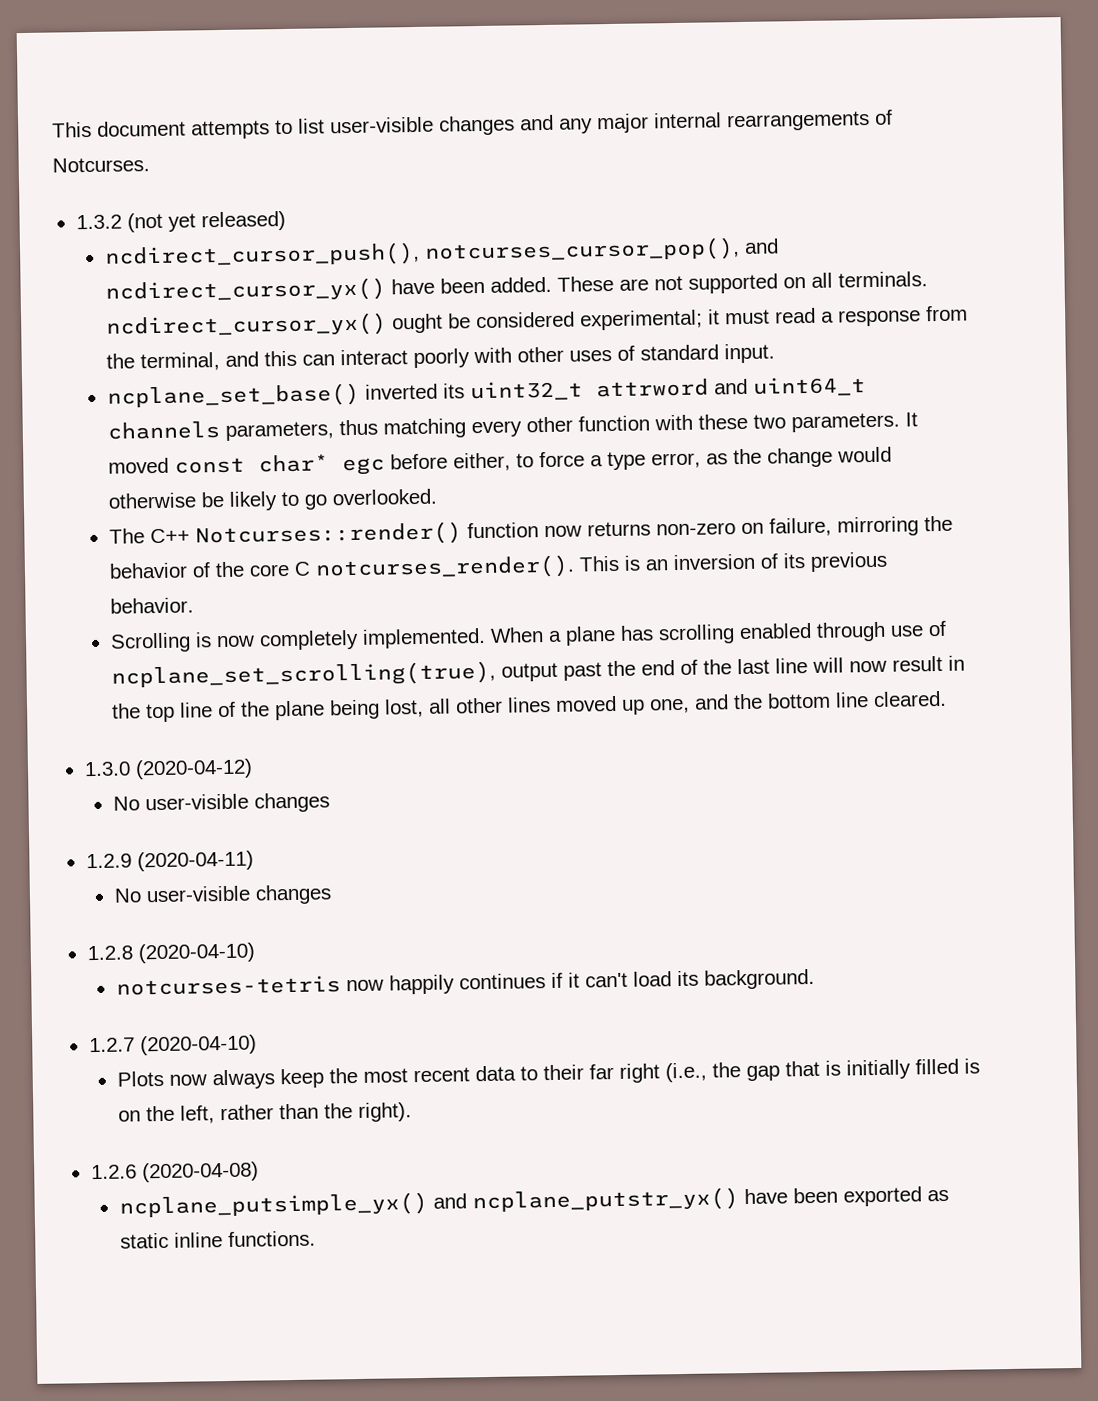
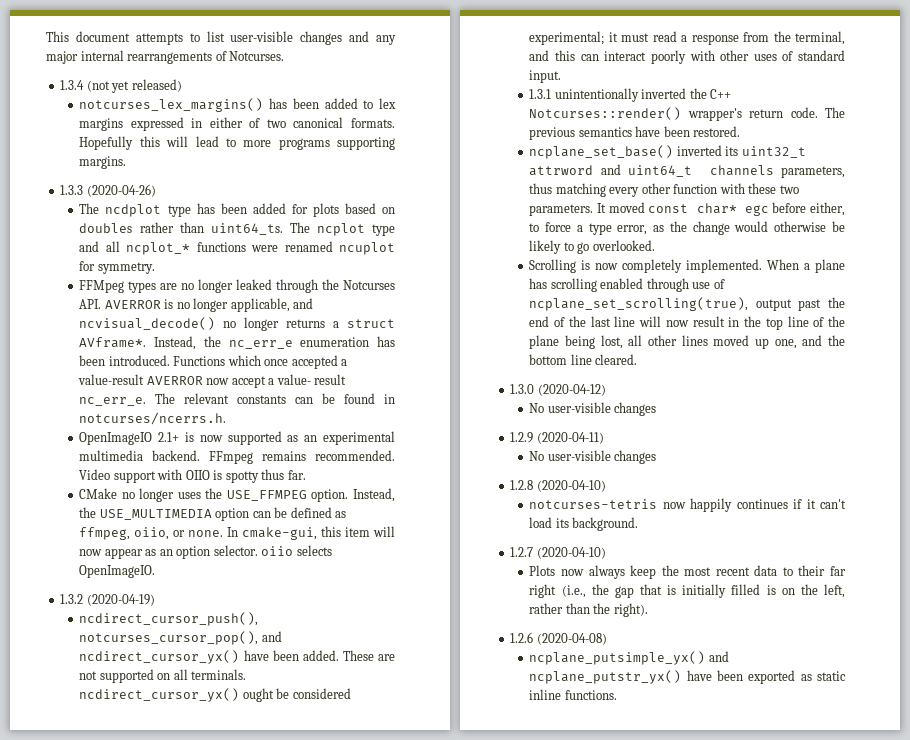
- 1.3.2 (not yet released)
+ 1.3.4 (not yet released)
+ notcurses_lex_margins() has been added to lex margins expressed in either of two canonical formats. Hopefully this will lead to more programs supporting margins.
+ 1.3.3 (2020-04-26)
+ The ncdplot type has been added for plots based on doubles rather than uint64_ts. The ncplot type and all ncplot_* functions were renamed ncuplot for symmetry.
+ FFMpeg types are no longer leaked through the Notcurses API. AVERROR is no longer applicable, and ncvisual_decode() no longer returns a struct AVframe*. Instead, the nc_err_e enumeration has been introduced. Functions which once accepted a value-result AVERROR now accept a value- result nc_err_e. The relevant constants can be found in notcurses/ncerrs.h.
+ OpenImageIO 2.1+ is now supported as an experimental multimedia backend. FFmpeg remains recommended. Video support with OIIO is spotty thus far.
+ CMake no longer uses the USE_FFMPEG option. Instead, the USE_MULTIMEDIA option can be defined as ffmpeg, oiio, or none. In cmake-gui, this item will now appear as an option selector. oiio selects OpenImageIO.
+ 1.3.2 (2020-04-19)
+ 1.3.1 unintentionally inverted the C++ Notcurses::render() wrapper's return code. The previous semantics have been restored.
- The C++ Notcurses::render() function now returns non-zero on failure, mirroring the behavior of the core C notcurses_render(). This is an inversion of its previous behavior.

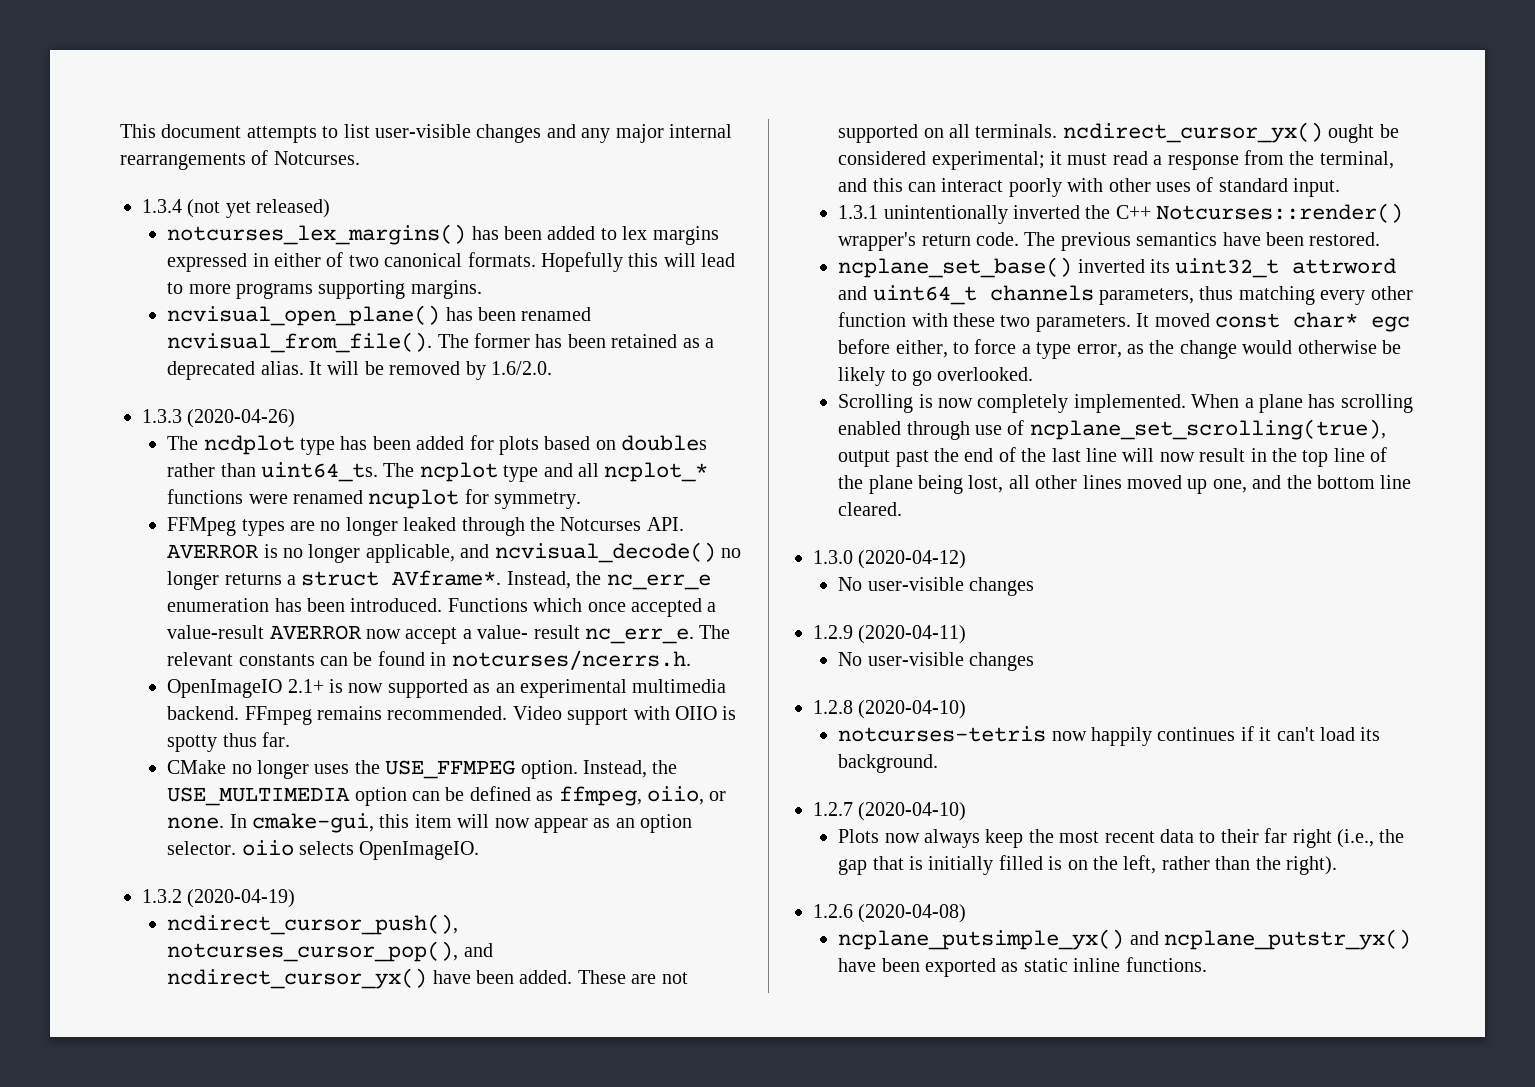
+ ncvisual_open_plane() has been renamed ncvisual_from_file(). The former has been retained as a deprecated alias. It will be removed by 1.6/2.0.

